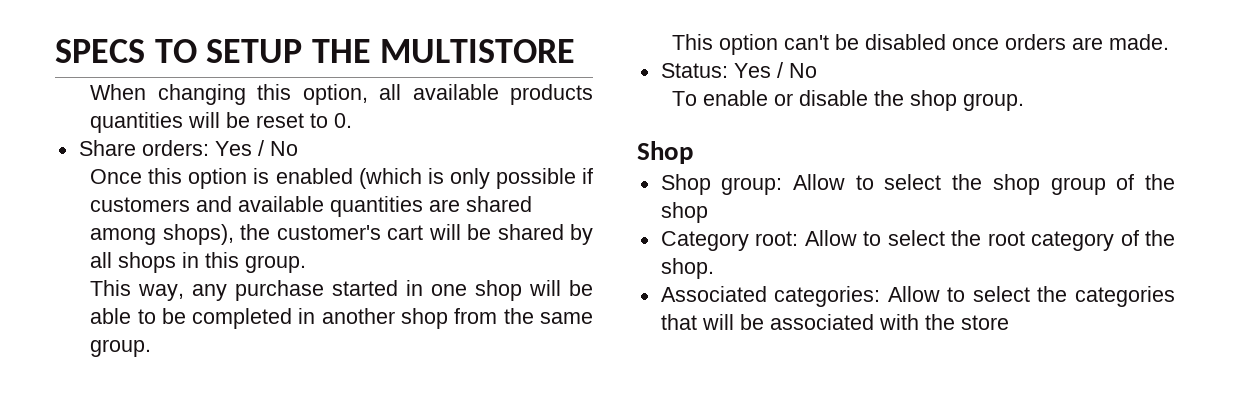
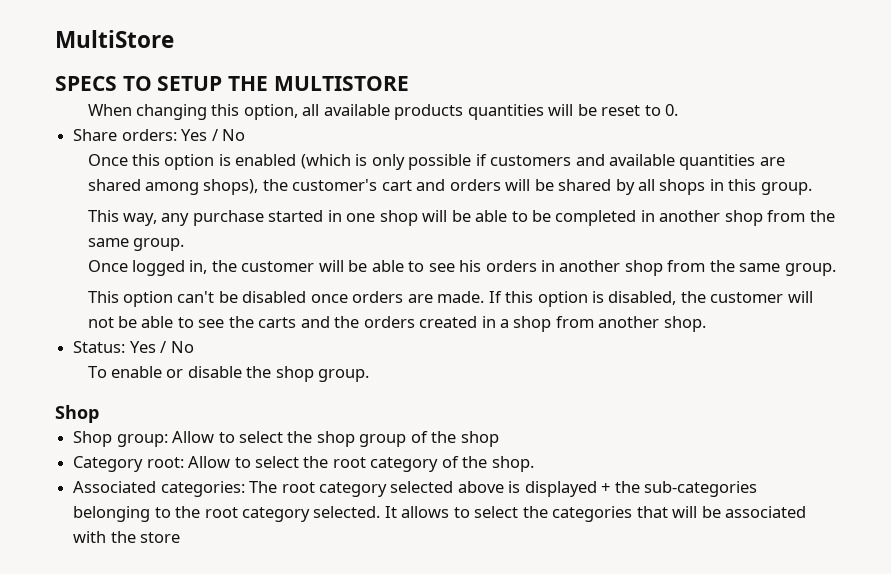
+ MultiStore
- Once this option is enabled (which is only possible if customers and available quantities are shared among shops), the customer's cart will be shared by all shops in this group.
+ Once this option is enabled (which is only possible if customers and available quantities are shared among shops), the customer's cart and orders will be shared by all shops in this group.
+ Once logged in, the customer will be able to see his orders in another shop from the same group.
+ If this option is disabled, the customer will not be able to see the carts and the orders created in a shop from another shop.
- Associated categories: Allow to select the categories that will be associated with the store
+ Associated categories: The root category selected above is displayed + the sub-categories belonging to the root category selected. It allows to select the categories that will be associated with the store

